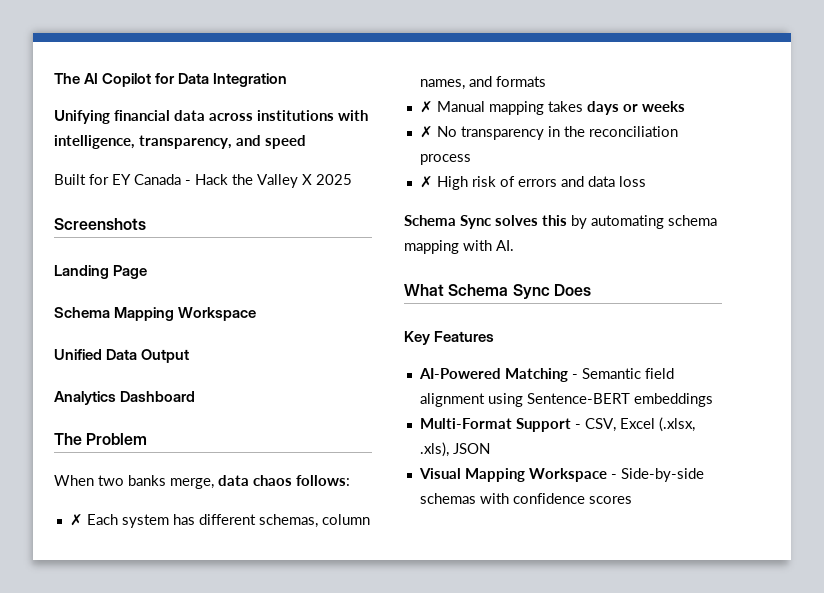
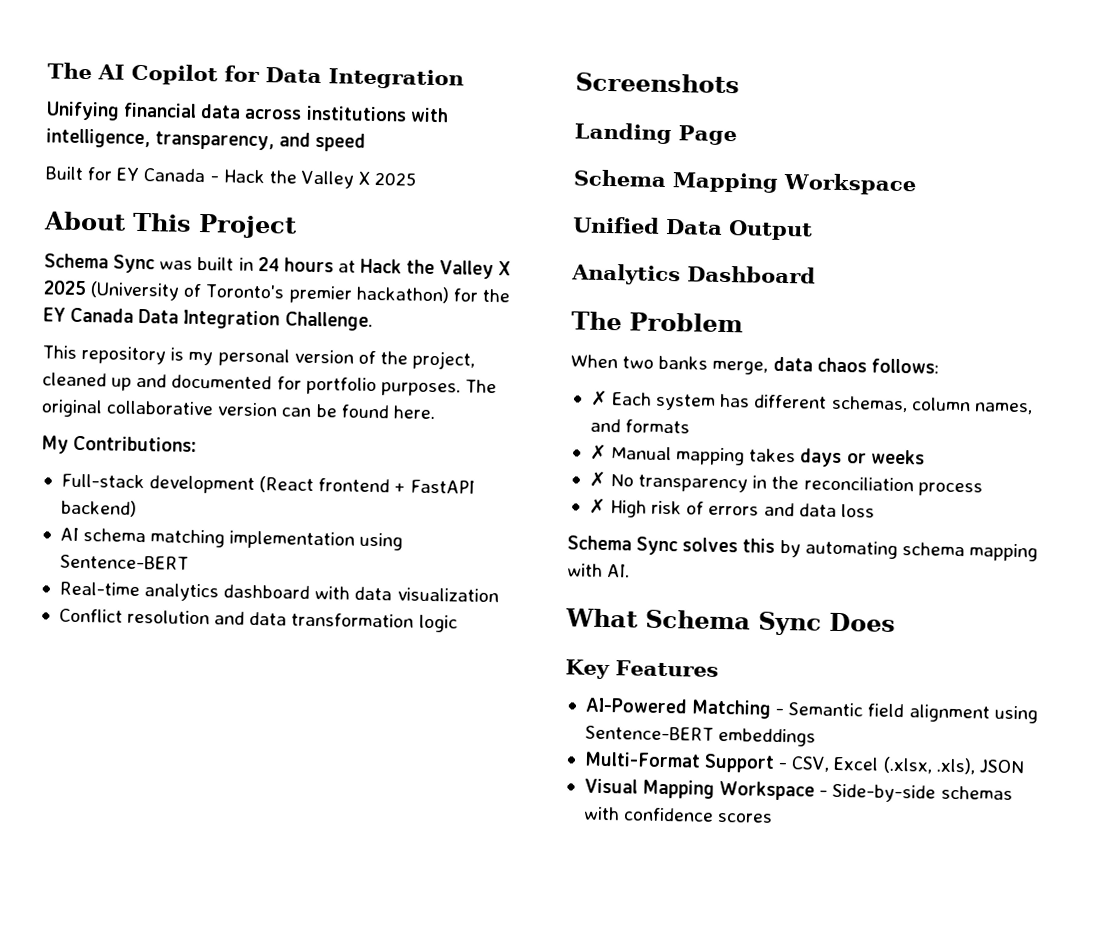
+ About This Project
+ Schema Sync was built in 24 hours at Hack the Valley X 2025 (University of Toronto's premier hackathon) for the EY Canada Data Integration Challenge.
+ This repository is my personal version of the project, cleaned up and documented for portfolio purposes. The original collaborative version can be found here.
+ My Contributions:
+ Full-stack development (React frontend + FastAPI backend)
+ AI schema matching implementation using Sentence-BERT
+ Real-time analytics dashboard with data visualization
+ Conflict resolution and data transformation logic

